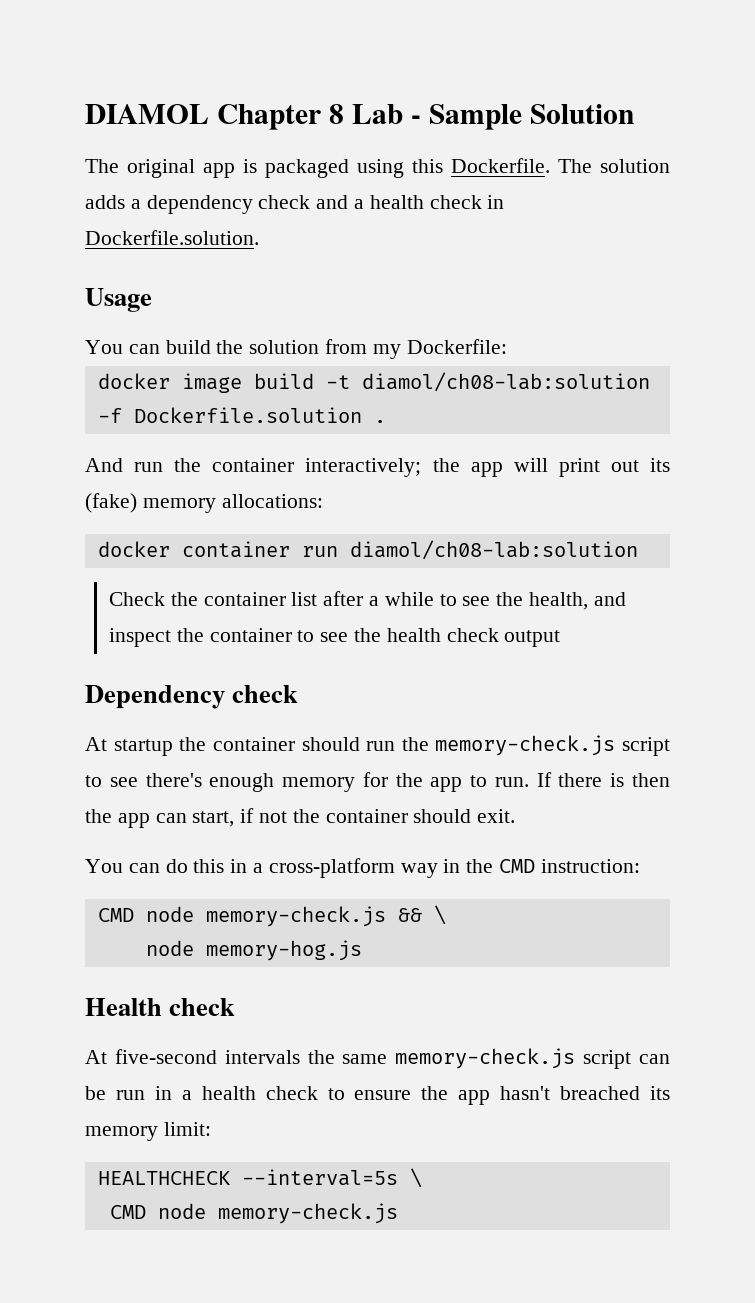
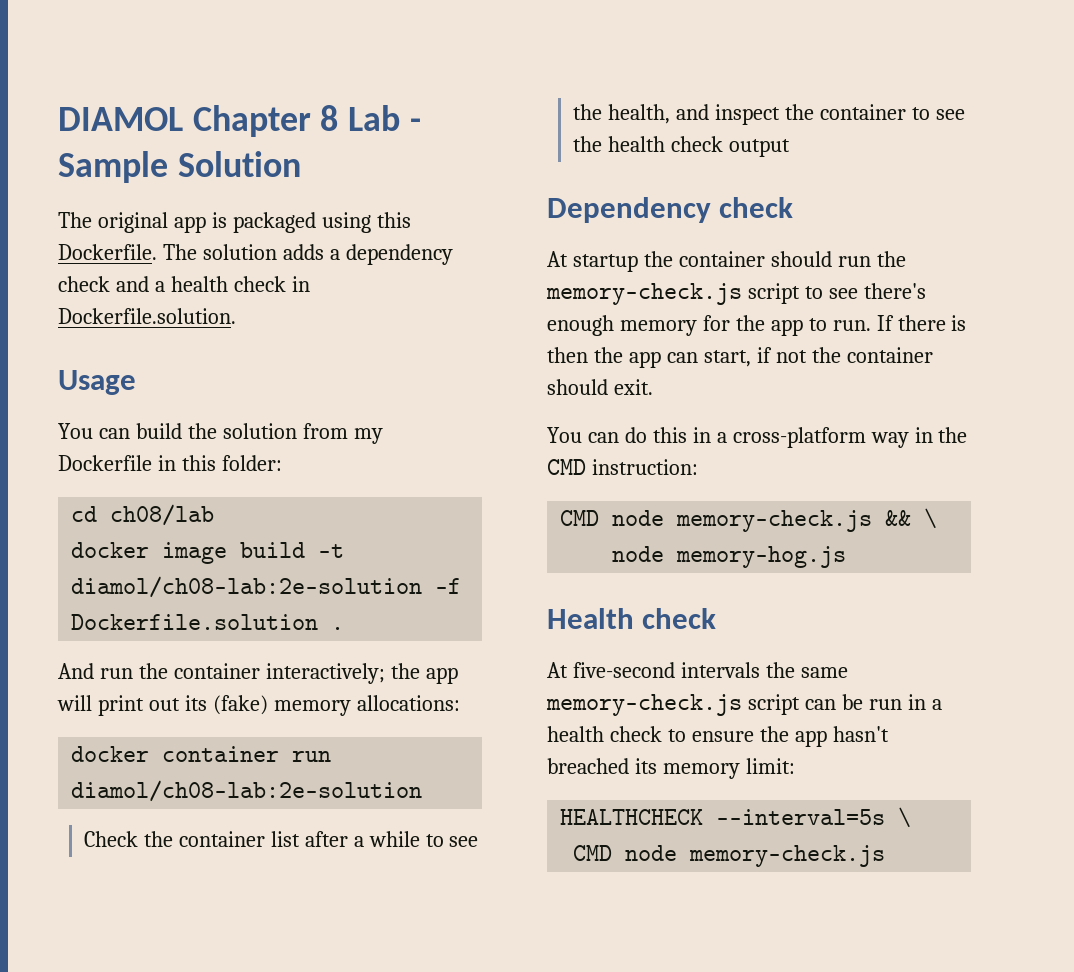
- You can build the solution from my Dockerfile:
+ You can build the solution from my Dockerfile in this folder:
+ cd ch08/lab
- docker image build -t diamol/ch08-lab:solution -f Dockerfile.solution .
+ docker image build -t diamol/ch08-lab:2e-solution -f Dockerfile.solution .
- docker container run diamol/ch08-lab:solution
+ docker container run diamol/ch08-lab:2e-solution

